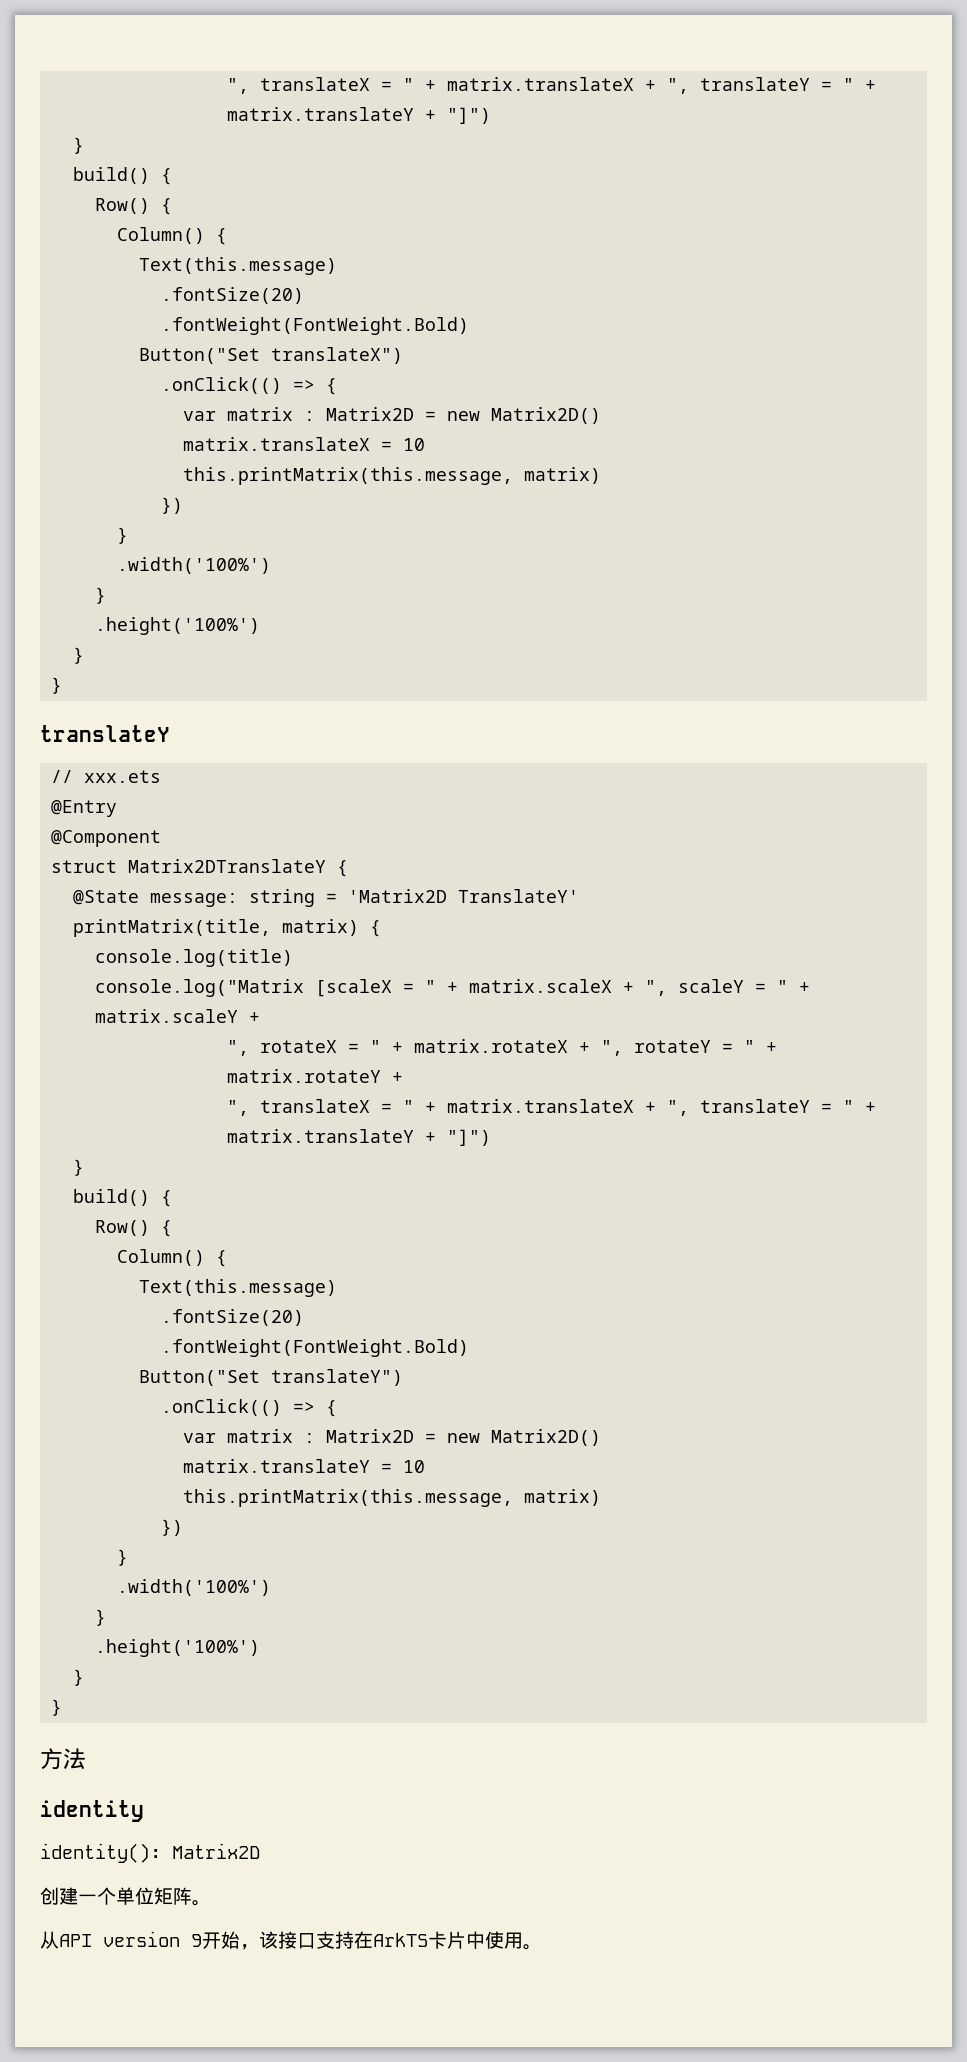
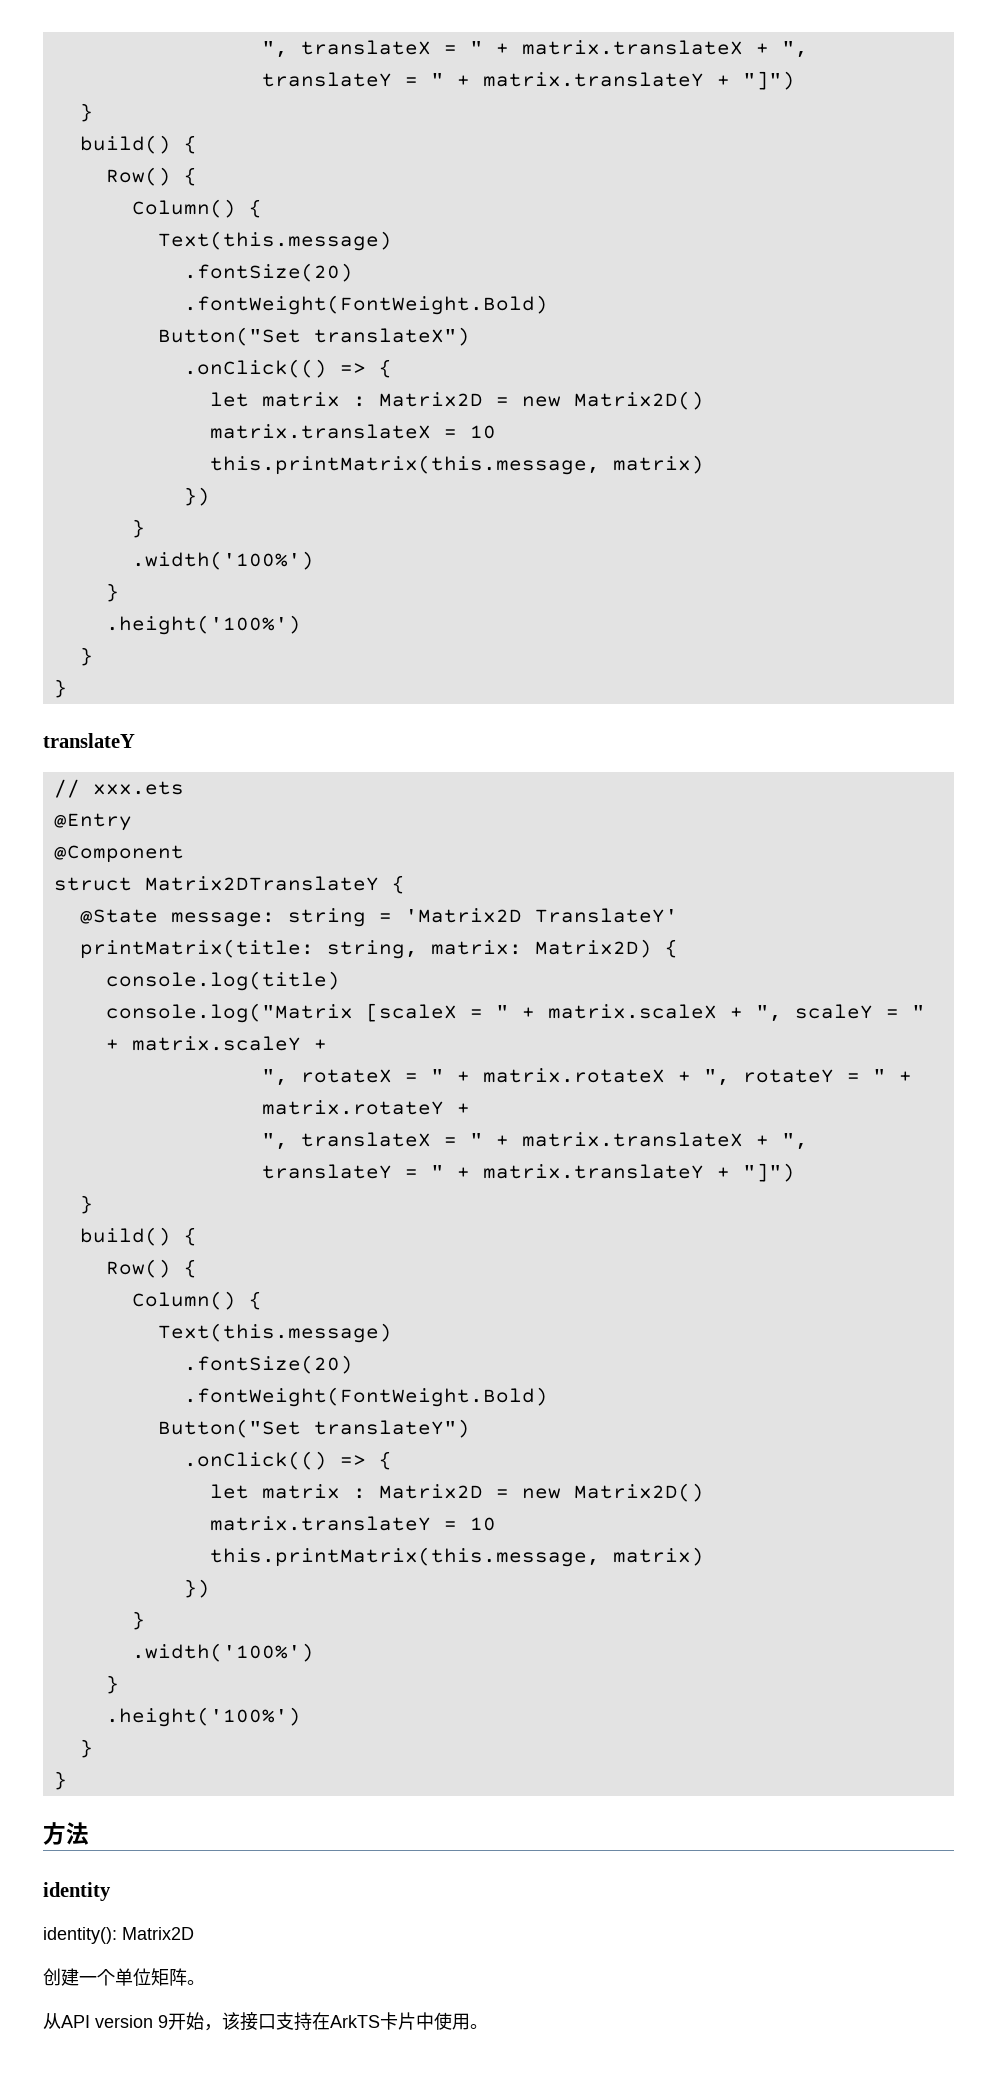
  Button("Set translateX")
  .onClick(() => {
- var matrix : Matrix2D = new Matrix2D()
+ let matrix : Matrix2D = new Matrix2D()
- printMatrix(title, matrix) {
+ printMatrix(title: string, matrix: Matrix2D) {
  Button("Set translateY")
  .onClick(() => {
- var matrix : Matrix2D = new Matrix2D()
+ let matrix : Matrix2D = new Matrix2D()

